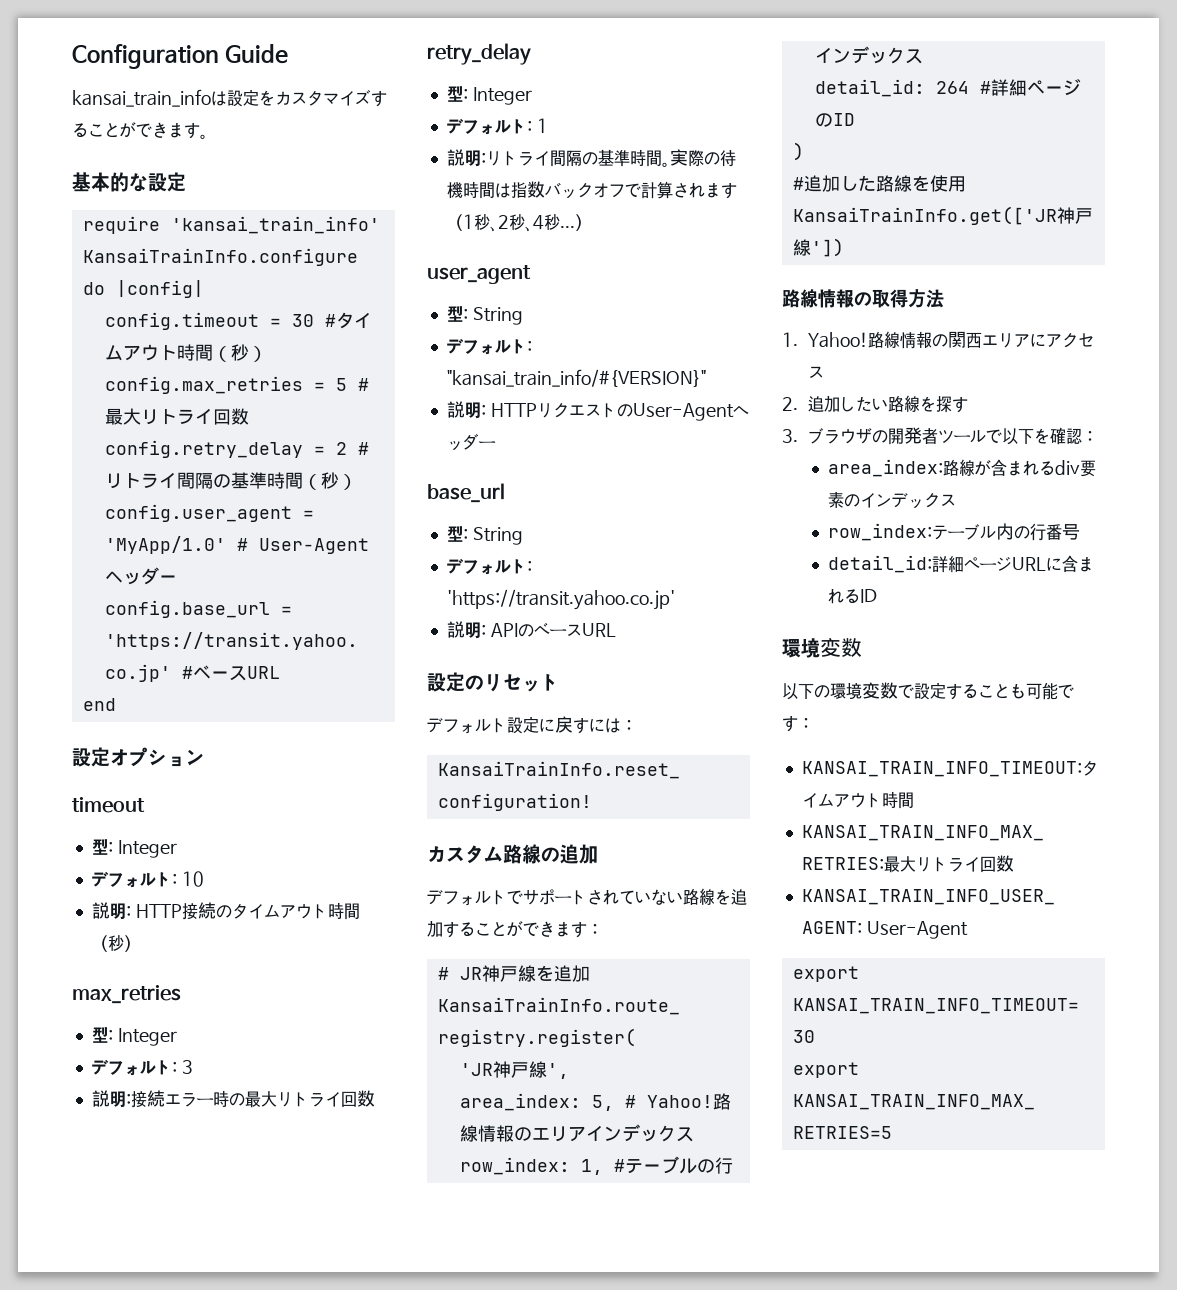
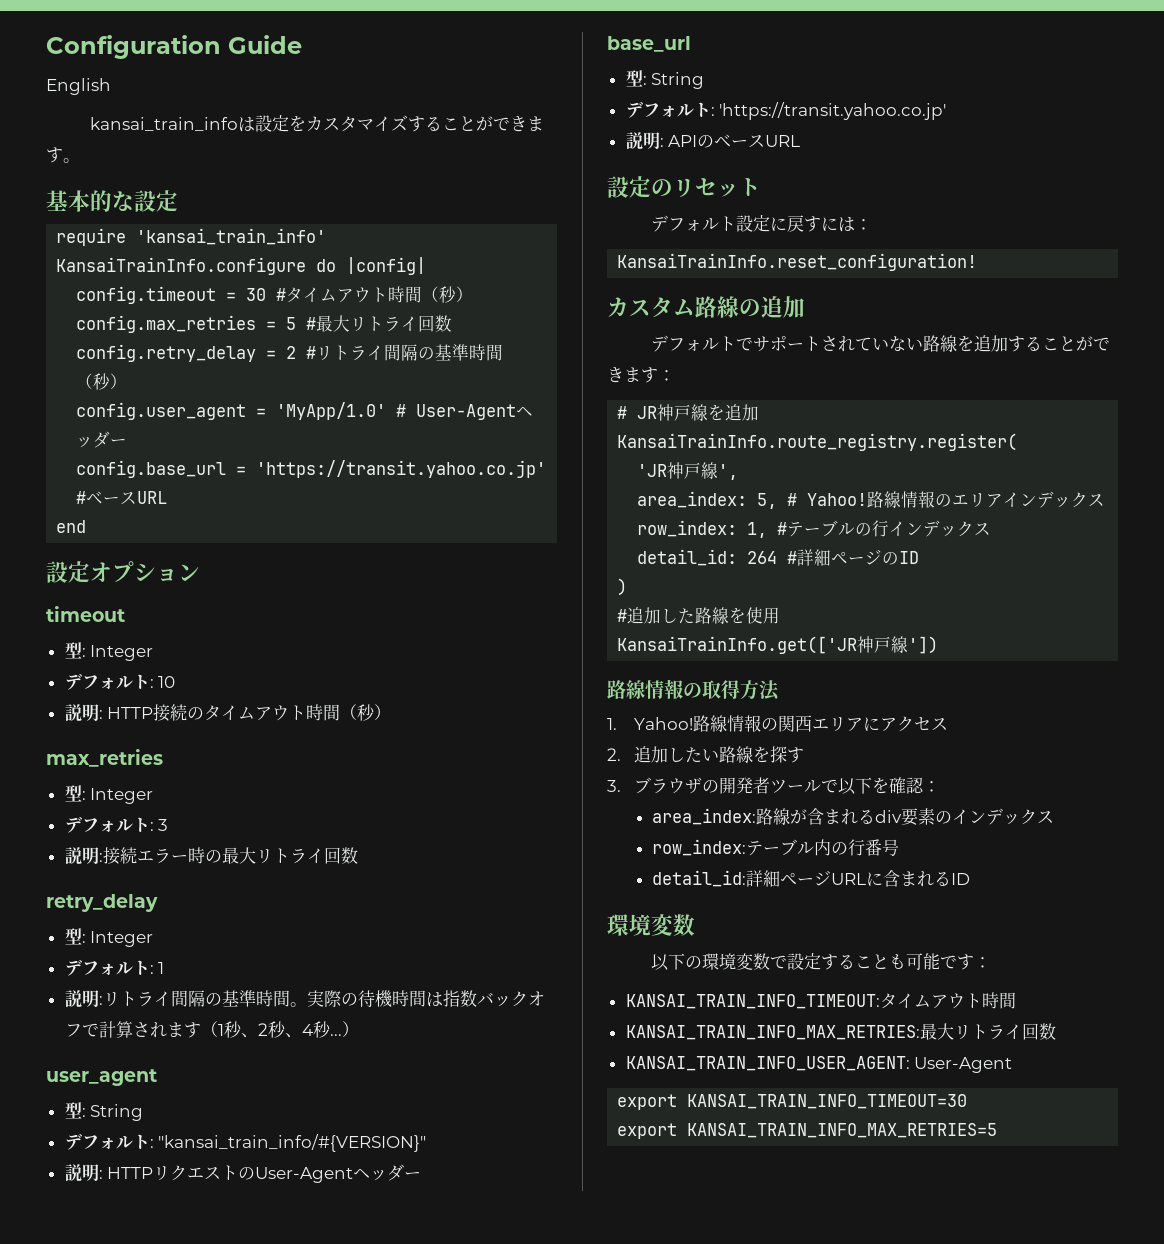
+ English

